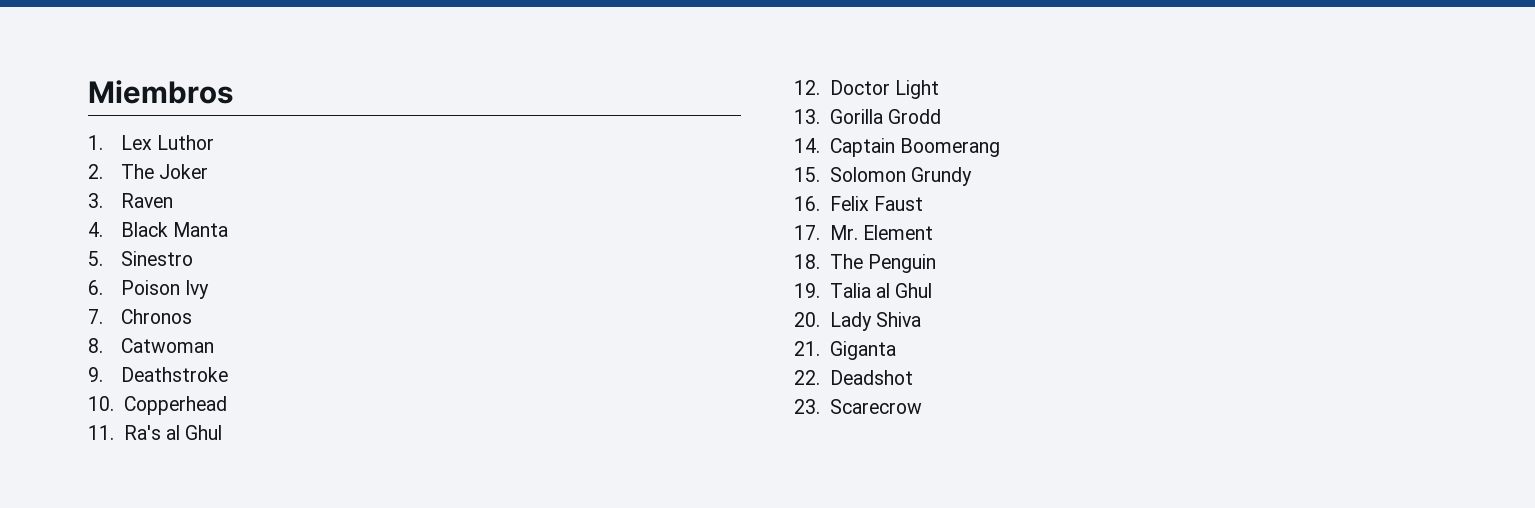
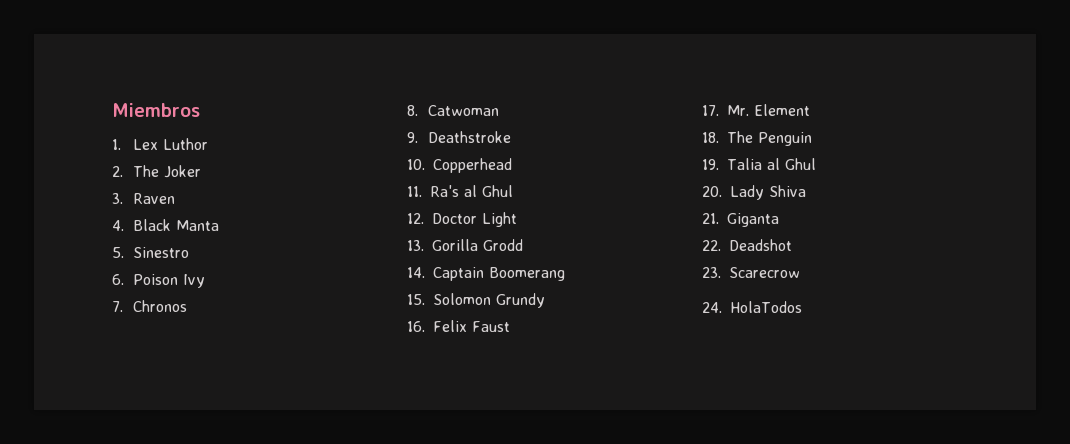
+ 24. HolaTodos

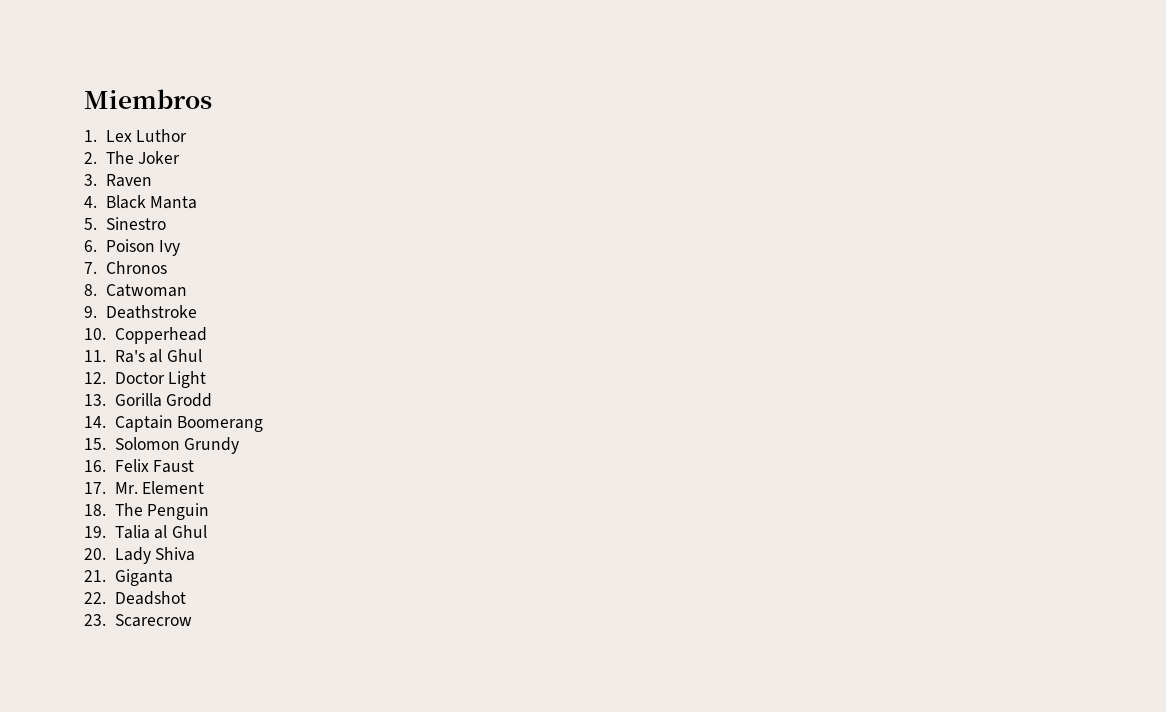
- 24. HolaTodos

